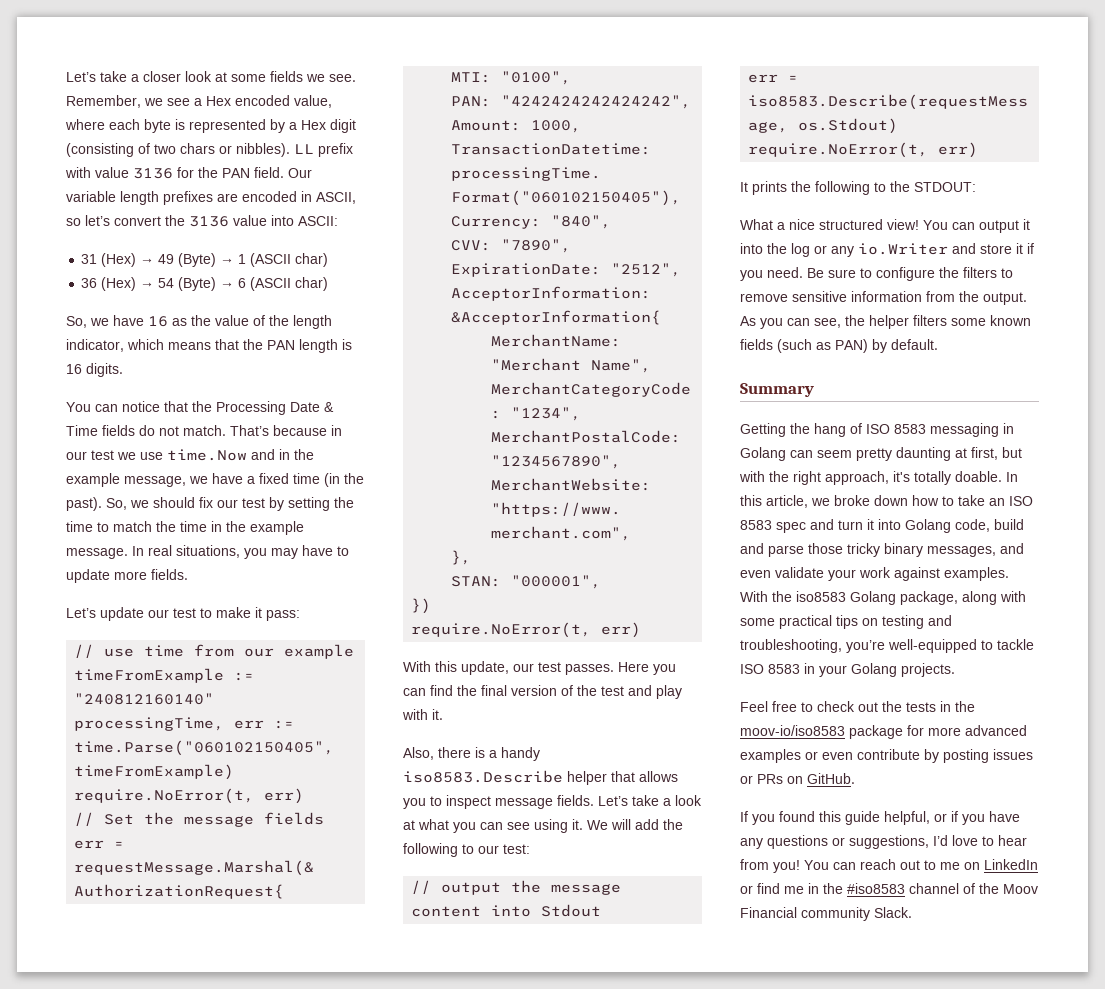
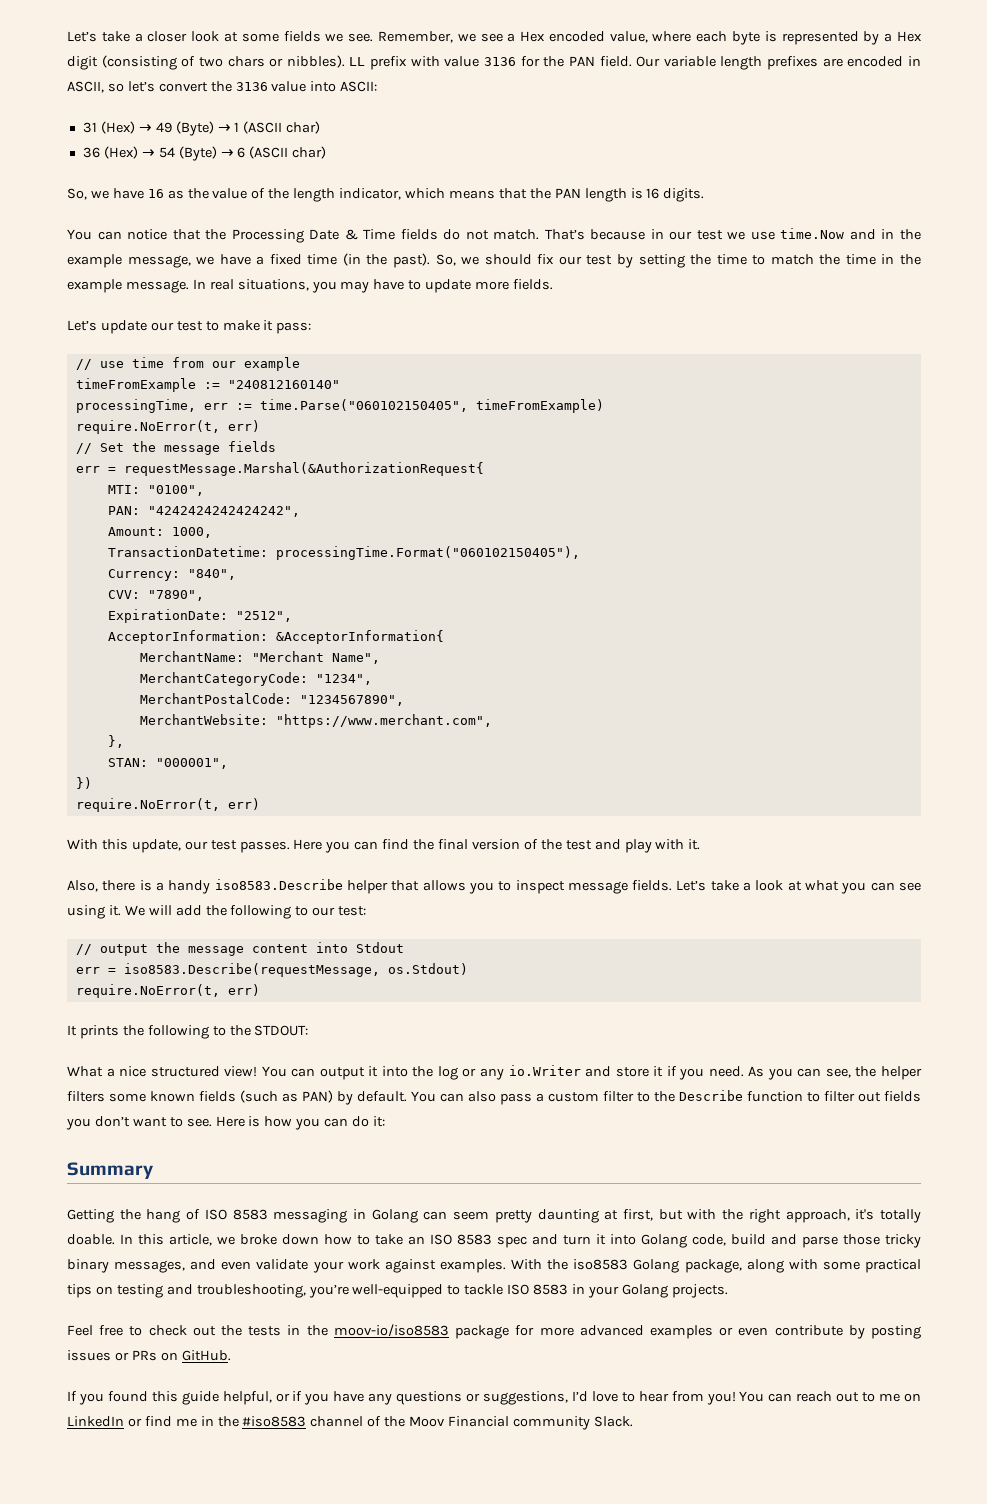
- Be sure to configure the filters to remove sensitive information from the output.
+ You can also pass a custom filter to the Describe function to filter out fields you don’t want to see. Here is how you can do it:

